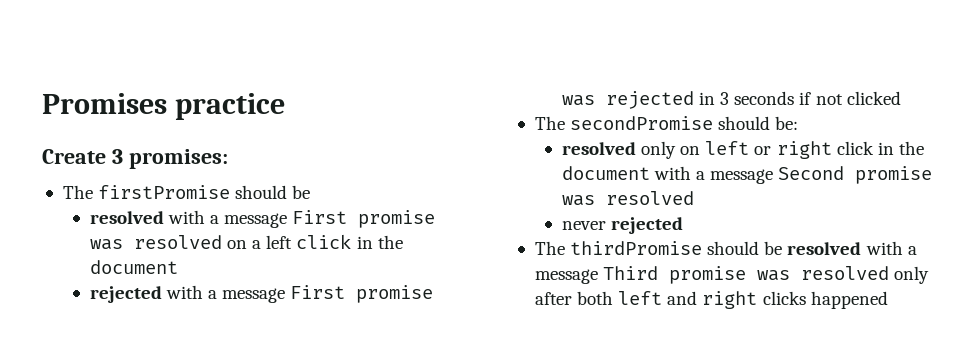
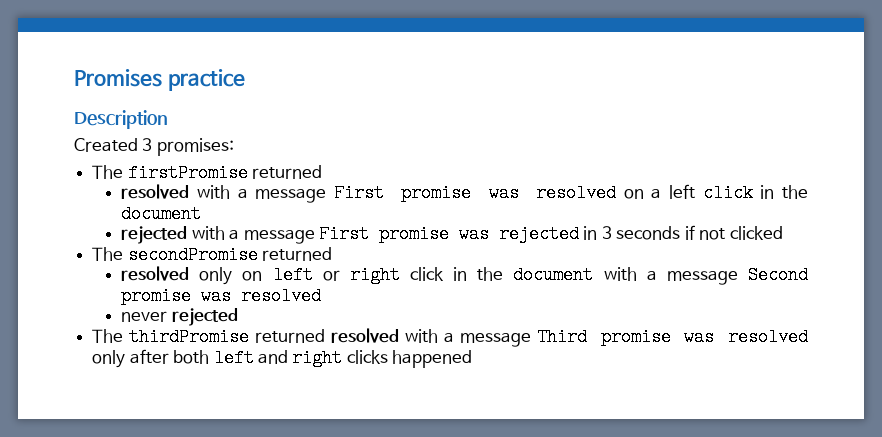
- Create 3 promises:
+ Description
+ Created 3 promises:
- The firstPromise should be
+ The firstPromise returned
- The secondPromise should be:
+ The secondPromise returned
- The thirdPromise should be resolved with a message Third promise was resolved only after both left and right clicks happened
+ The thirdPromise returned resolved with a message Third promise was resolved only after both left and right clicks happened

